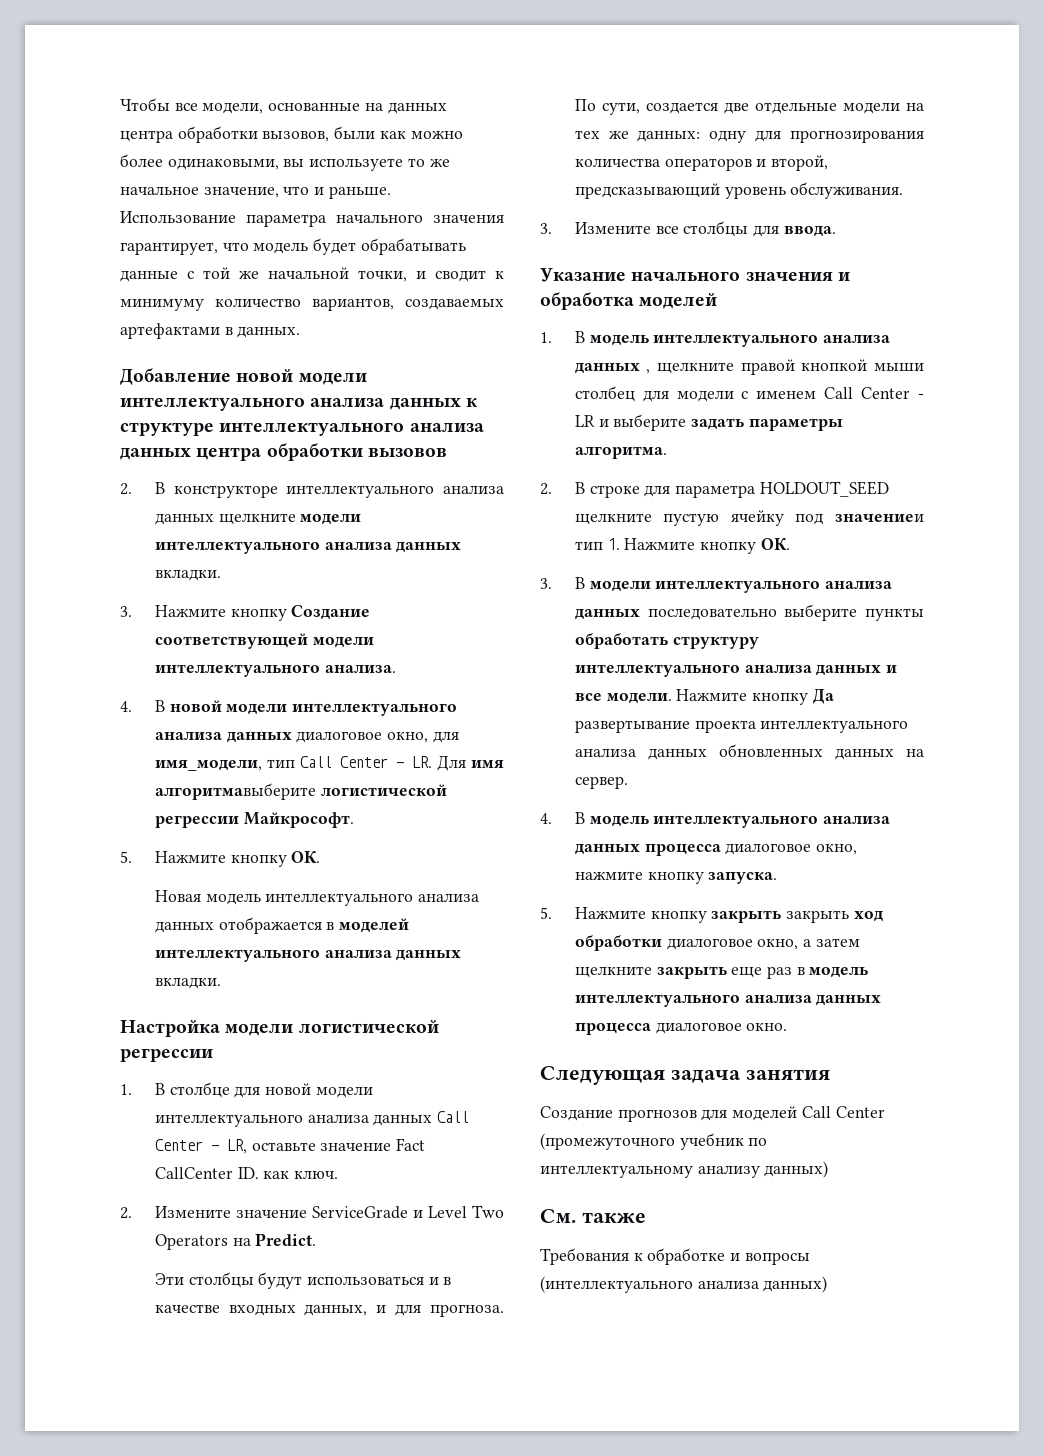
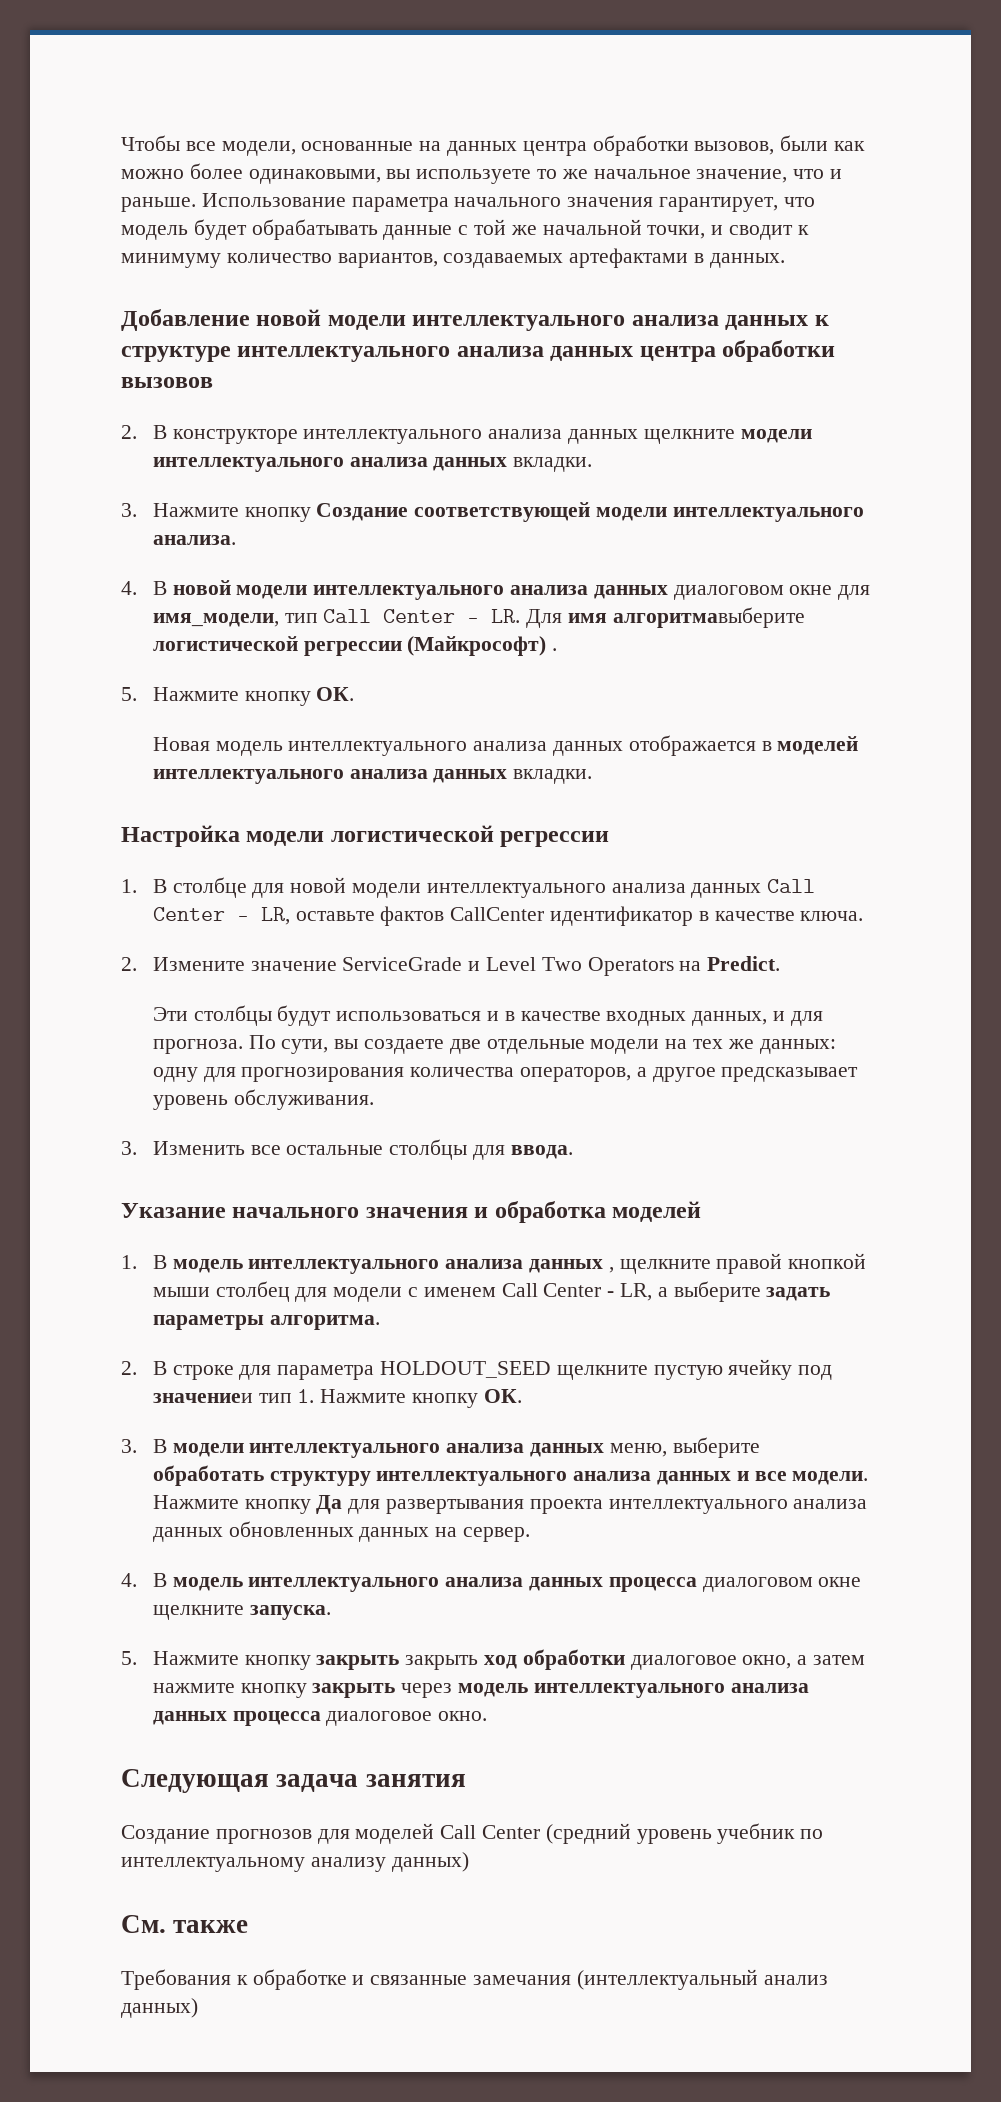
- 4. В новой модели интеллектуального анализа данных диалоговое окно, для имя_модели, тип Call Center - LR. Для имя алгоритмавыберите логистической регрессии Майкрософт.
+ 4. В новой модели интеллектуального анализа данных диалоговом окне для имя_модели, тип Call Center - LR. Для имя алгоритмавыберите логистической регрессии (Майкрософт) .
- 1. В столбце для новой модели интеллектуального анализа данных Call Center - LR, оставьте значение Fact CallCenter ID. как ключ.
+ 1. В столбце для новой модели интеллектуального анализа данных Call Center - LR, оставьте фактов CallCenter идентификатор в качестве ключа.
- По сути, создается две отдельные модели на тех же данных: одну для прогнозирования количества операторов и второй, предсказывающий уровень обслуживания.
+ По сути, вы создаете две отдельные модели на тех же данных: одну для прогнозирования количества операторов, а другое предсказывает уровень обслуживания.
- 3. Измените все столбцы для ввода.
+ 3. Изменить все остальные столбцы для ввода.
- 1. В модель интеллектуального анализа данных , щелкните правой кнопкой мыши столбец для модели с именем Call Center - LR и выберите задать параметры алгоритма.
+ 1. В модель интеллектуального анализа данных , щелкните правой кнопкой мыши столбец для модели с именем Call Center - LR, а выберите задать параметры алгоритма.
- 3. В модели интеллектуального анализа данных последовательно выберите пункты обработать структуру интеллектуального анализа данных и все модели.
+ 3. В модели интеллектуального анализа данных меню, выберите обработать структуру интеллектуального анализа данных и все модели.
- Нажмите кнопку Да развертывание проекта интеллектуального анализа данных обновленных данных на сервер.
+ Нажмите кнопку Да для развертывания проекта интеллектуального анализа данных обновленных данных на сервер.
- 4. В модель интеллектуального анализа данных процесса диалоговое окно, нажмите кнопку запуска.
+ 4. В модель интеллектуального анализа данных процесса диалоговом окне щелкните запуска.
- 5. Нажмите кнопку закрыть закрыть ход обработки диалоговое окно, а затем щелкните закрыть еще раз в модель интеллектуального анализа данных процесса диалоговое окно.
+ 5. Нажмите кнопку закрыть закрыть ход обработки диалоговое окно, а затем нажмите кнопку закрыть через модель интеллектуального анализа данных процесса диалоговое окно.
- Создание прогнозов для моделей Call Center (промежуточного учебник по интеллектуальному анализу данных)
+ Создание прогнозов для моделей Call Center (средний уровень учебник по интеллектуальному анализу данных)
- Требования к обработке и вопросы (интеллектуального анализа данных)
+ Требования к обработке и связанные замечания (интеллектуальный анализ данных)

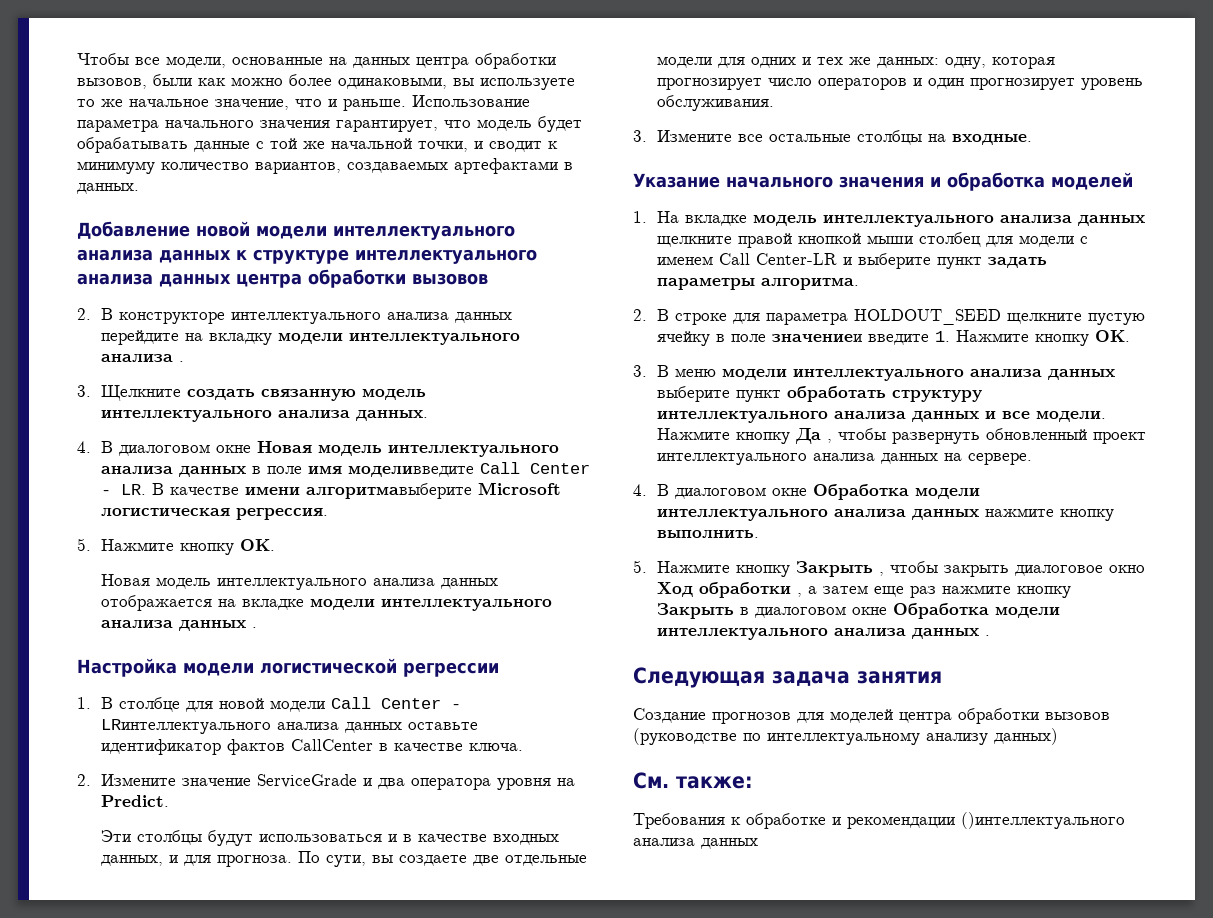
- 2. В конструкторе интеллектуального анализа данных щелкните модели интеллектуального анализа данных вкладки.
- 3. Нажмите кнопку Создание соответствующей модели интеллектуального анализа.
- 4. В новой модели интеллектуального анализа данных диалоговом окне для имя_модели, тип Call Center - LR. Для имя алгоритмавыберите логистической регрессии (Майкрософт) .
+ 2. В конструкторе интеллектуального анализа данных перейдите на вкладку модели интеллектуального анализа .
+ 3. Щелкните создать связанную модель интеллектуального анализа данных.
+ 4. В диалоговом окне Новая модель интеллектуального анализа данных в поле имя моделивведите Call Center - LR. В качестве имени алгоритмавыберите Microsoft логистическая регрессия.
- Новая модель интеллектуального анализа данных отображается в моделей интеллектуального анализа данных вкладки.
+ Новая модель интеллектуального анализа данных отображается на вкладке модели интеллектуального анализа данных .
- 1. В столбце для новой модели интеллектуального анализа данных Call Center - LR, оставьте фактов CallCenter идентификатор в качестве ключа.
+ 1. В столбце для новой модели Call Center - LRинтеллектуального анализа данных оставьте идентификатор фактов CallCenter в качестве ключа.
- 2. Измените значение ServiceGrade и Level Two Operators на Predict.
+ 2. Измените значение ServiceGrade и два оператора уровня на Predict.
- По сути, вы создаете две отдельные модели на тех же данных: одну для прогнозирования количества операторов, а другое предсказывает уровень обслуживания.
+ По сути, вы создаете две отдельные модели для одних и тех же данных: одну, которая прогнозирует число операторов и один прогнозирует уровень обслуживания.
- 3. Изменить все остальные столбцы для ввода.
+ 3. Измените все остальные столбцы на входные.
- 1. В модель интеллектуального анализа данных , щелкните правой кнопкой мыши столбец для модели с именем Call Center - LR, а выберите задать параметры алгоритма.
+ 1. На вкладке модель интеллектуального анализа данных щелкните правой кнопкой мыши столбец для модели с именем Call Center-LR и выберите пункт задать параметры алгоритма.
- 2. В строке для параметра HOLDOUT_SEED щелкните пустую ячейку под значениеи тип 1. Нажмите кнопку ОК.
+ 2. В строке для параметра HOLDOUT_SEED щелкните пустую ячейку в поле значениеи введите 1. Нажмите кнопку ОК.
- 3. В модели интеллектуального анализа данных меню, выберите обработать структуру интеллектуального анализа данных и все модели.
+ 3. В меню модели интеллектуального анализа данных выберите пункт обработать структуру интеллектуального анализа данных и все модели.
- Нажмите кнопку Да для развертывания проекта интеллектуального анализа данных обновленных данных на сервер.
- 4. В модель интеллектуального анализа данных процесса диалоговом окне щелкните запуска.
- 5. Нажмите кнопку закрыть закрыть ход обработки диалоговое окно, а затем нажмите кнопку закрыть через модель интеллектуального анализа данных процесса диалоговое окно.
+ Нажмите кнопку Да , чтобы развернуть обновленный проект интеллектуального анализа данных на сервере.
+ 4. В диалоговом окне Обработка модели интеллектуального анализа данных нажмите кнопку выполнить.
+ 5. Нажмите кнопку Закрыть , чтобы закрыть диалоговое окно Ход обработки , а затем еще раз нажмите кнопку Закрыть в диалоговом окне Обработка модели интеллектуального анализа данных .
- Создание прогнозов для моделей Call Center (средний уровень учебник по интеллектуальному анализу данных)
+ Создание прогнозов для моделей центра обработки вызовов (руководстве по интеллектуальному анализу данных)
- См. также
+ См. также:
- Требования к обработке и связанные замечания (интеллектуальный анализ данных)
+ Требования к обработке и рекомендации ()интеллектуального анализа данных

